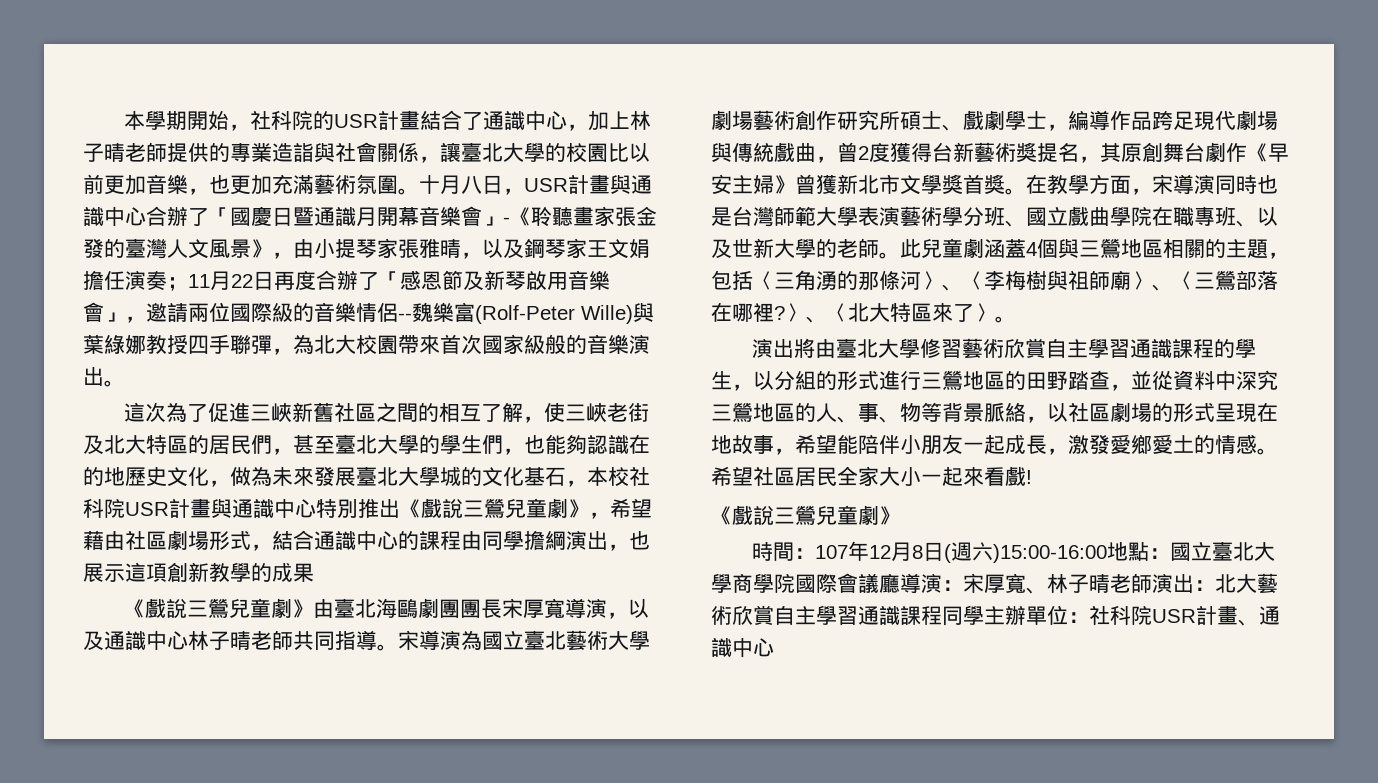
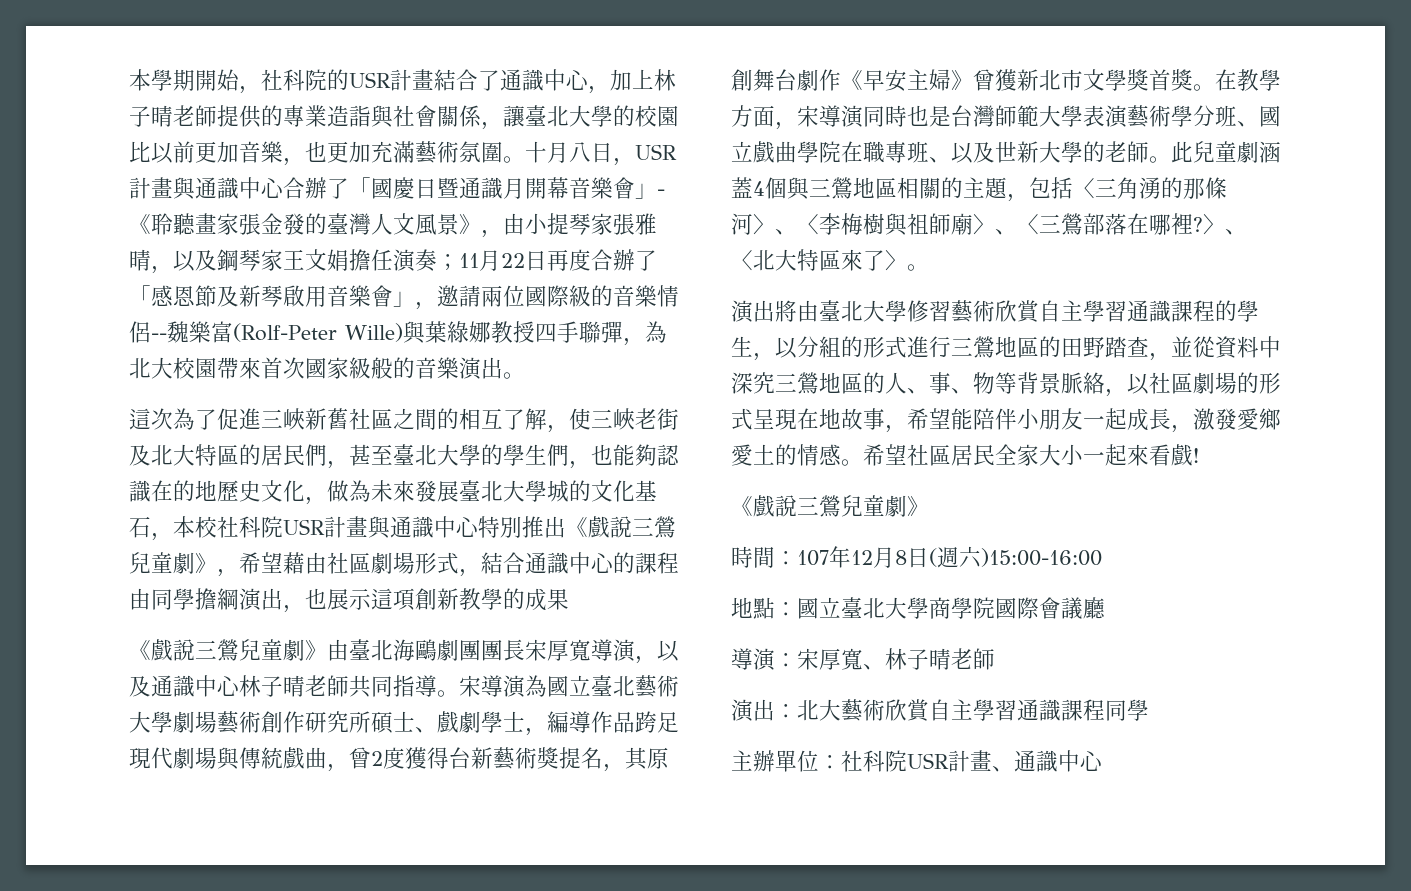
- 時間：107年12月8日(週六)15:00-16:00地點：國立臺北大學商學院國際會議廳導演：宋厚寬、林子晴老師演出：北大藝術欣賞自主學習通識課程同學主辦單位：社科院USR計畫、通識中心
+ 時間：107年12月8日(週六)15:00-16:00
+ 地點：國立臺北大學商學院國際會議廳
+ 導演：宋厚寬、林子晴老師
+ 演出：北大藝術欣賞自主學習通識課程同學
+ 主辦單位：社科院USR計畫、通識中心

